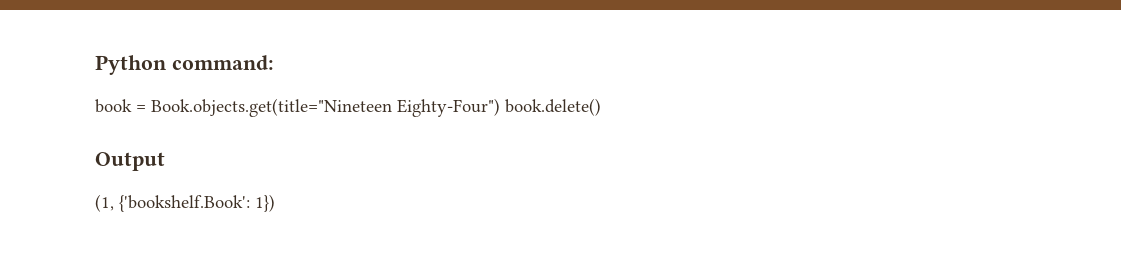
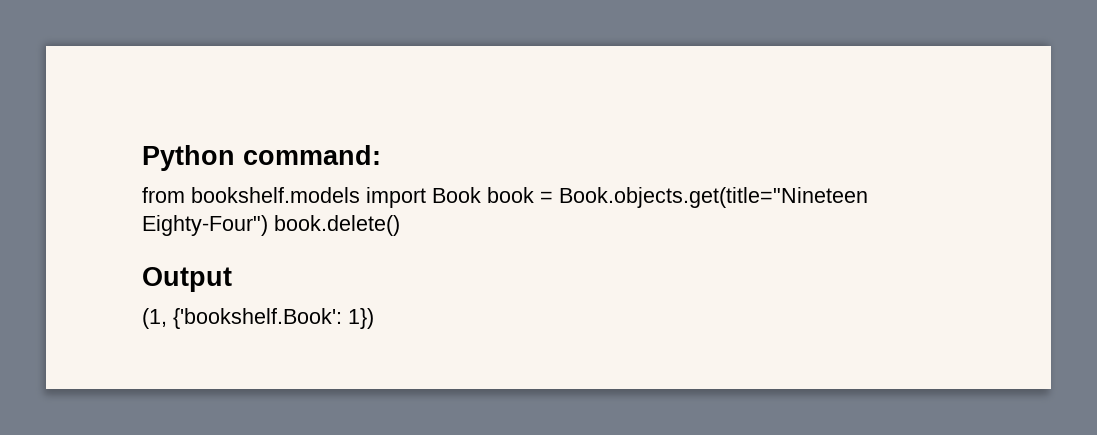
- book = Book.objects.get(title="Nineteen Eighty-Four") book.delete()
+ from bookshelf.models import Book book = Book.objects.get(title="Nineteen Eighty-Four") book.delete()

